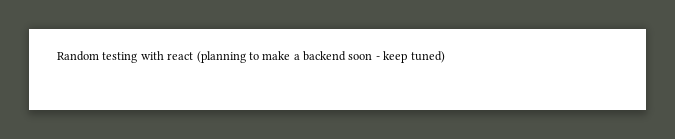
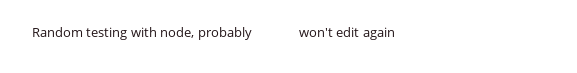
- Random testing with react (planning to make a backend soon - keep tuned)
+ Random testing with node, probably won't edit again

